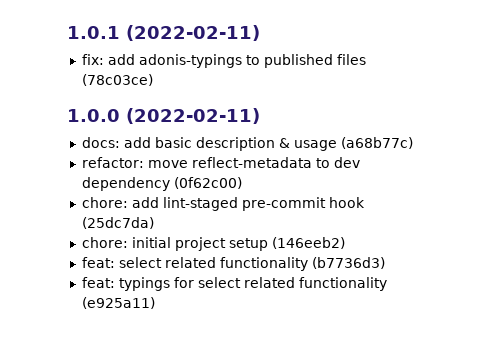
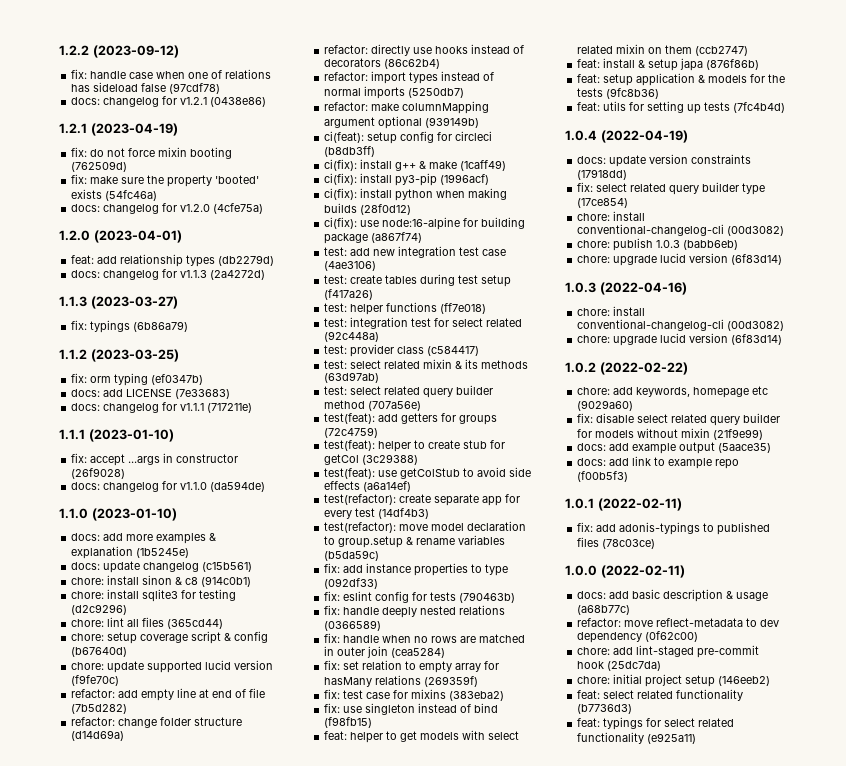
+ 1.2.2 (2023-09-12)
+ fix: handle case when one of relations has sideload false (97cdf78)
+ docs: changelog for v1.2.1 (0438e86)
+ 1.2.1 (2023-04-19)
+ fix: do not force mixin booting (762509d)
+ fix: make sure the property 'booted' exists (54fc46a)
+ docs: changelog for v1.2.0 (4cfe75a)
+ 1.2.0 (2023-04-01)
+ feat: add relationship types (db2279d)
+ docs: changelog for v1.1.3 (2a4272d)
+ 1.1.3 (2023-03-27)
+ fix: typings (6b86a79)
+ 1.1.2 (2023-03-25)
+ fix: orm typing (ef0347b)
+ docs: add LICENSE (7e33683)
+ docs: changelog for v1.1.1 (717211e)
+ 1.1.1 (2023-01-10)
+ fix: accept ...args in constructor (26f9028)
+ docs: changelog for v1.1.0 (da594de)
+ 1.1.0 (2023-01-10)
+ docs: add more examples & explanation (1b5245e)
+ docs: update changelog (c15b561)
+ chore: install sinon & c8 (914c0b1)
+ chore: install sqlite3 for testing (d2c9296)
+ chore: lint all files (365cd44)
+ chore: setup coverage script & config (b67640d)
+ chore: update supported lucid version (f9fe70c)
+ refactor: add empty line at end of file (7b5d282)
+ refactor: change folder structure (d14d69a)
+ refactor: directly use hooks instead of decorators (86c62b4)
+ refactor: import types instead of normal imports (5250db7)
+ refactor: make columnMapping argument optional (939149b)
+ ci(feat): setup config for circleci (b8db3ff)
+ ci(fix): install g++ & make (1caff49)
+ ci(fix): install py3-pip (1996acf)
+ ci(fix): install python when making builds (28f0d12)
+ ci(fix): use node:16-alpine for building package (a867f74)
+ test: add new integration test case (4ae3106)
+ test: create tables during test setup (f417a26)
+ test: helper functions (ff7e018)
+ test: integration test for select related (92c448a)
+ test: provider class (c584417)
+ test: select related mixin & its methods (63d97ab)
+ test: select related query builder method (707a56e)
+ test(feat): add getters for groups (72c4759)
+ test(feat): helper to create stub for getCol (3c29388)
+ test(feat): use getColStub to avoid side effects (a6a14ef)
+ test(refactor): create separate app for every test (14df4b3)
+ test(refactor): move model declaration to group.setup & rename variables (b5da59c)
+ fix: add instance properties to type (092df33)
+ fix: eslint config for tests (790463b)
+ fix: handle deeply nested relations (0366589)
+ fix: handle when no rows are matched in outer join (cea5284)
+ fix: set relation to empty array for hasMany relations (269359f)
+ fix: test case for mixins (383eba2)
+ fix: use singleton instead of bind (f98fb15)
+ feat: helper to get models with select related mixin on them (ccb2747)
+ feat: install & setup japa (876f86b)
+ feat: setup application & models for the tests (9fc8b36)
+ feat: utils for setting up tests (7fc4b4d)
+ 1.0.4 (2022-04-19)
+ docs: update version constraints (17918dd)
+ fix: select related query builder type (17ce854)
+ chore: install conventional-changelog-cli (00d3082)
+ chore: publish 1.0.3 (babb6eb)
+ chore: upgrade lucid version (6f83d14)
+ 1.0.3 (2022-04-16)
+ chore: install conventional-changelog-cli (00d3082)
+ chore: upgrade lucid version (6f83d14)
+ 1.0.2 (2022-02-22)
+ chore: add keywords, homepage etc (9029a60)
+ fix: disable select related query builder for models without mixin (21f9e99)
+ docs: add example output (5aace35)
+ docs: add link to example repo (f00b5f3)

